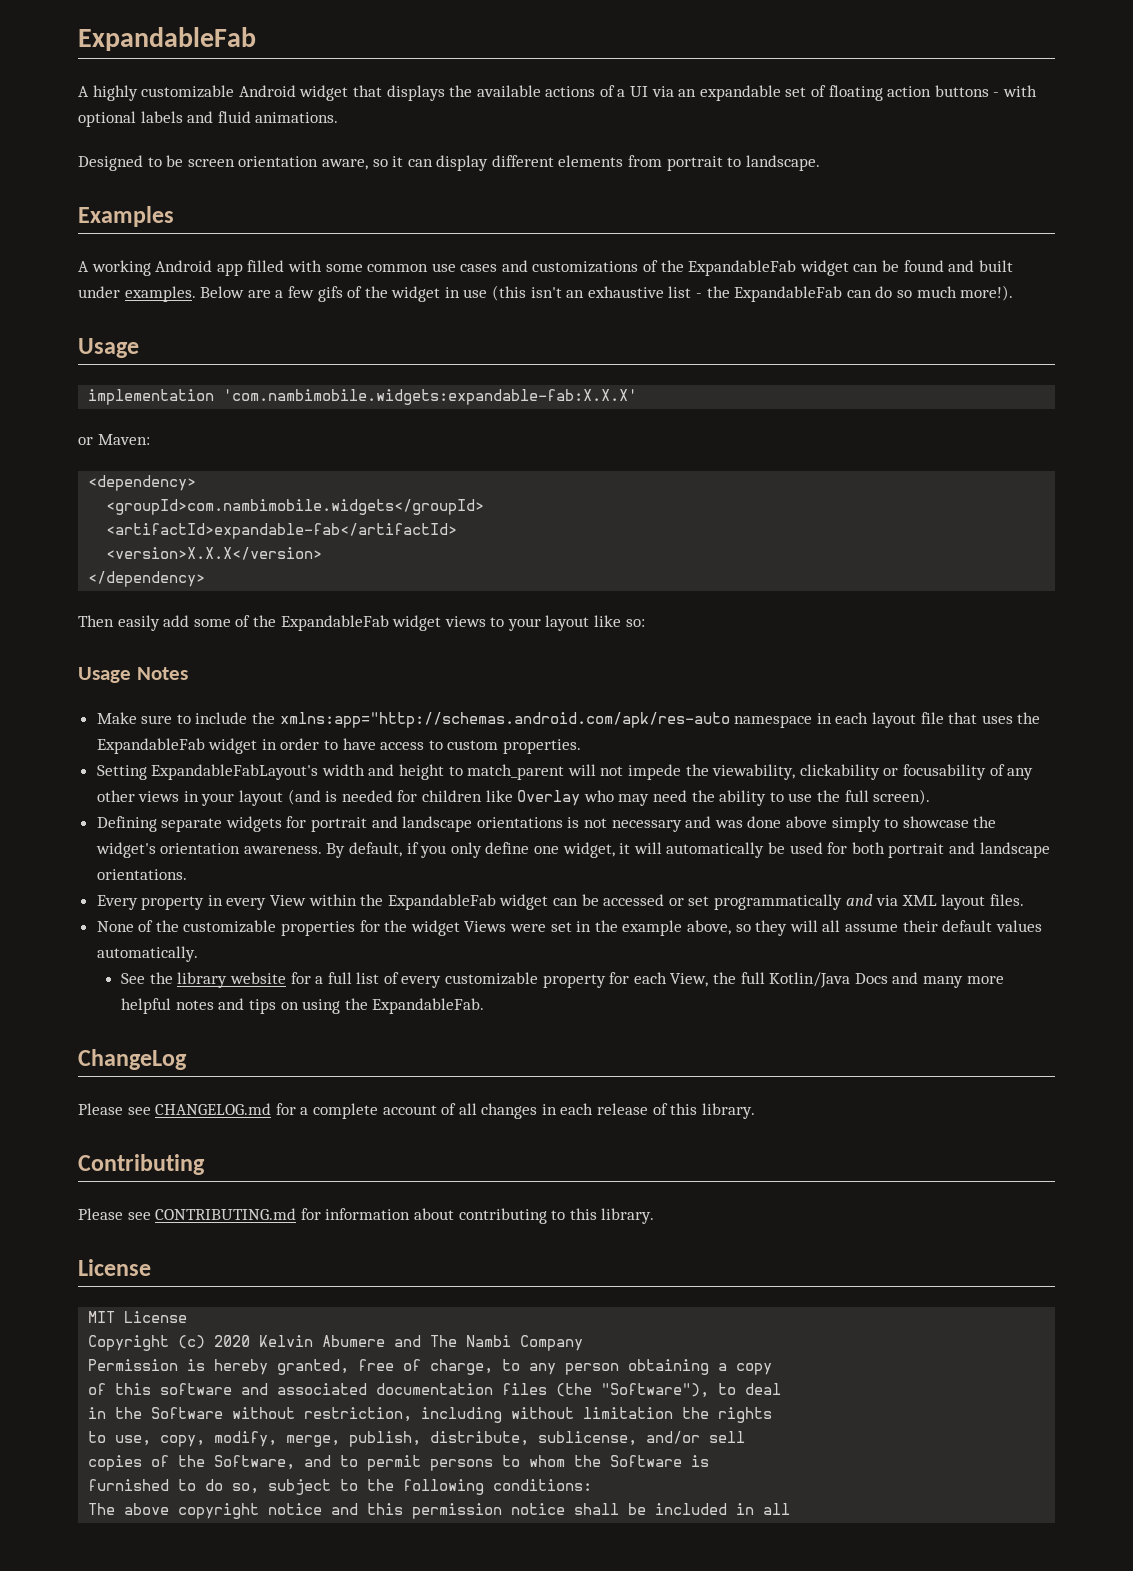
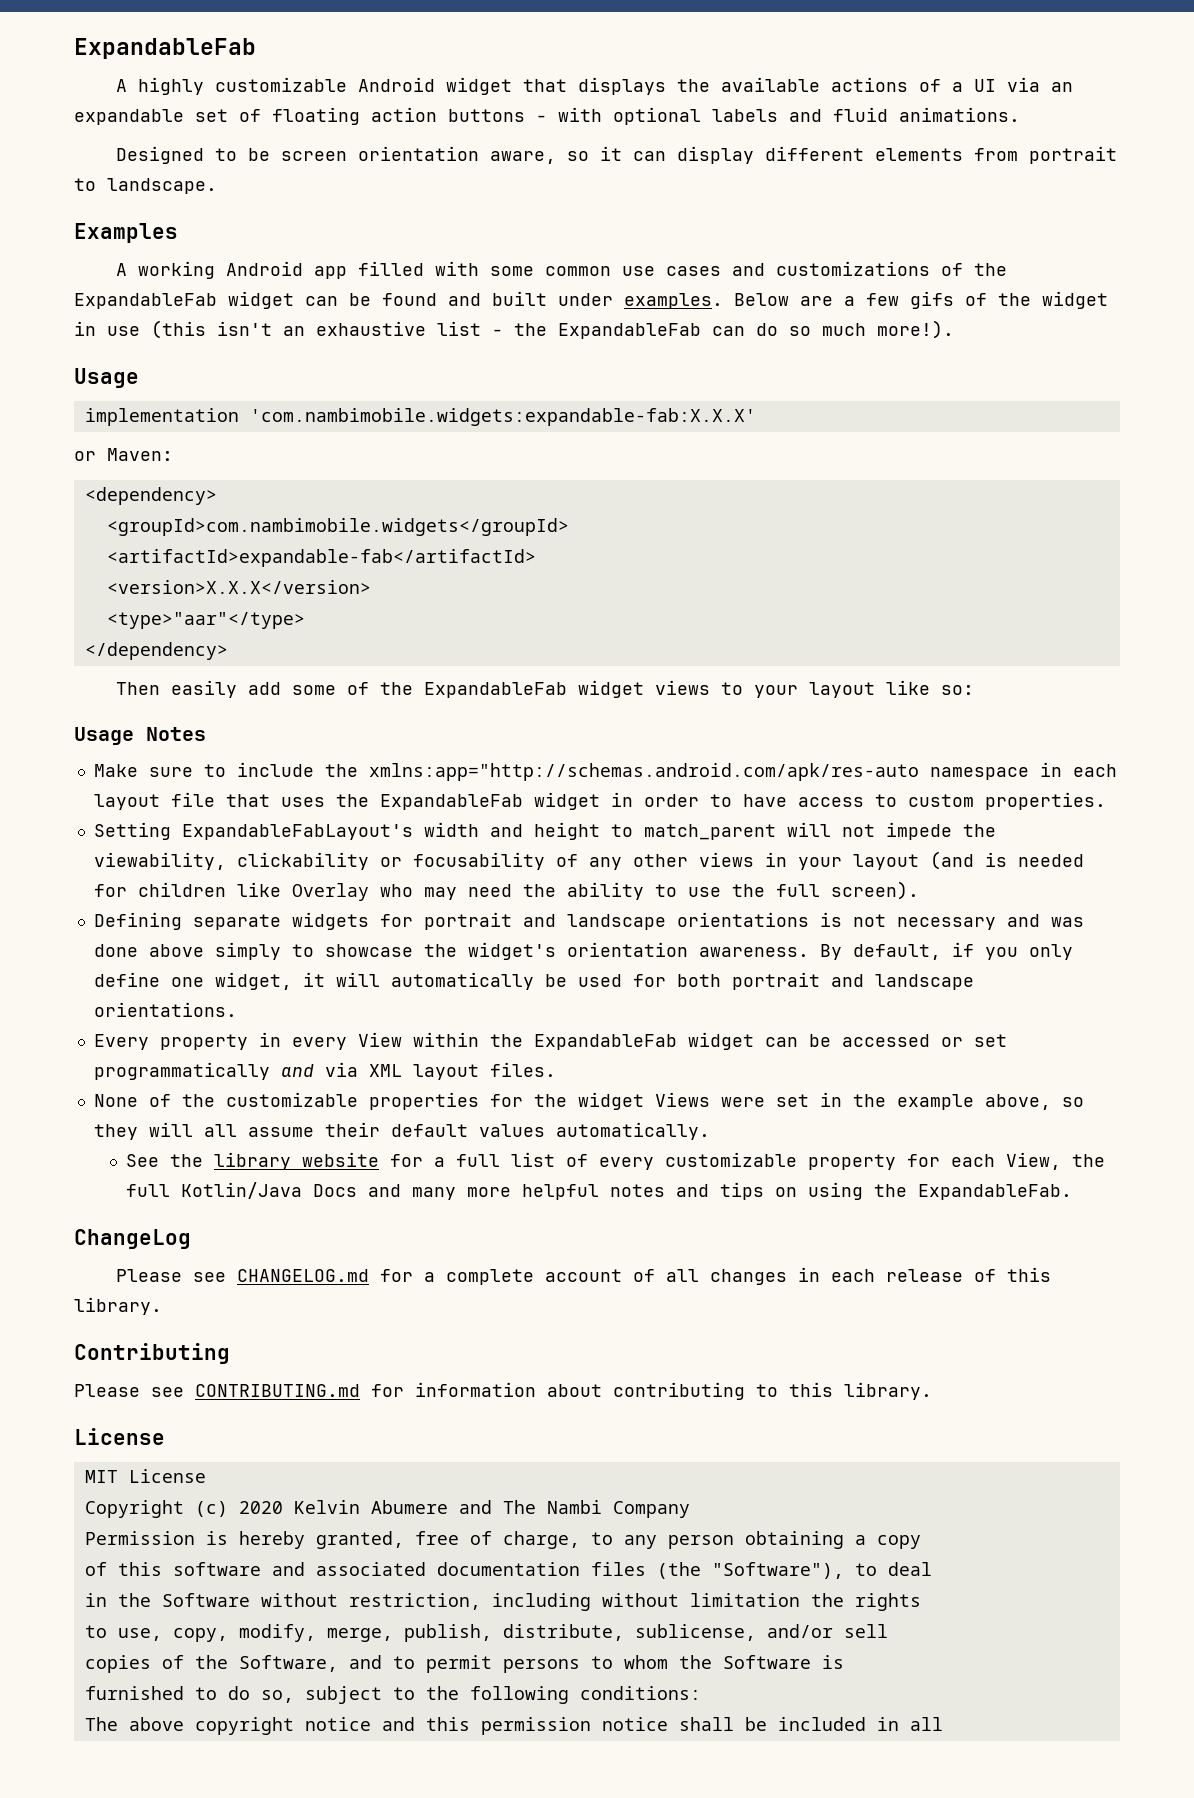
+ <type>"aar"</type>

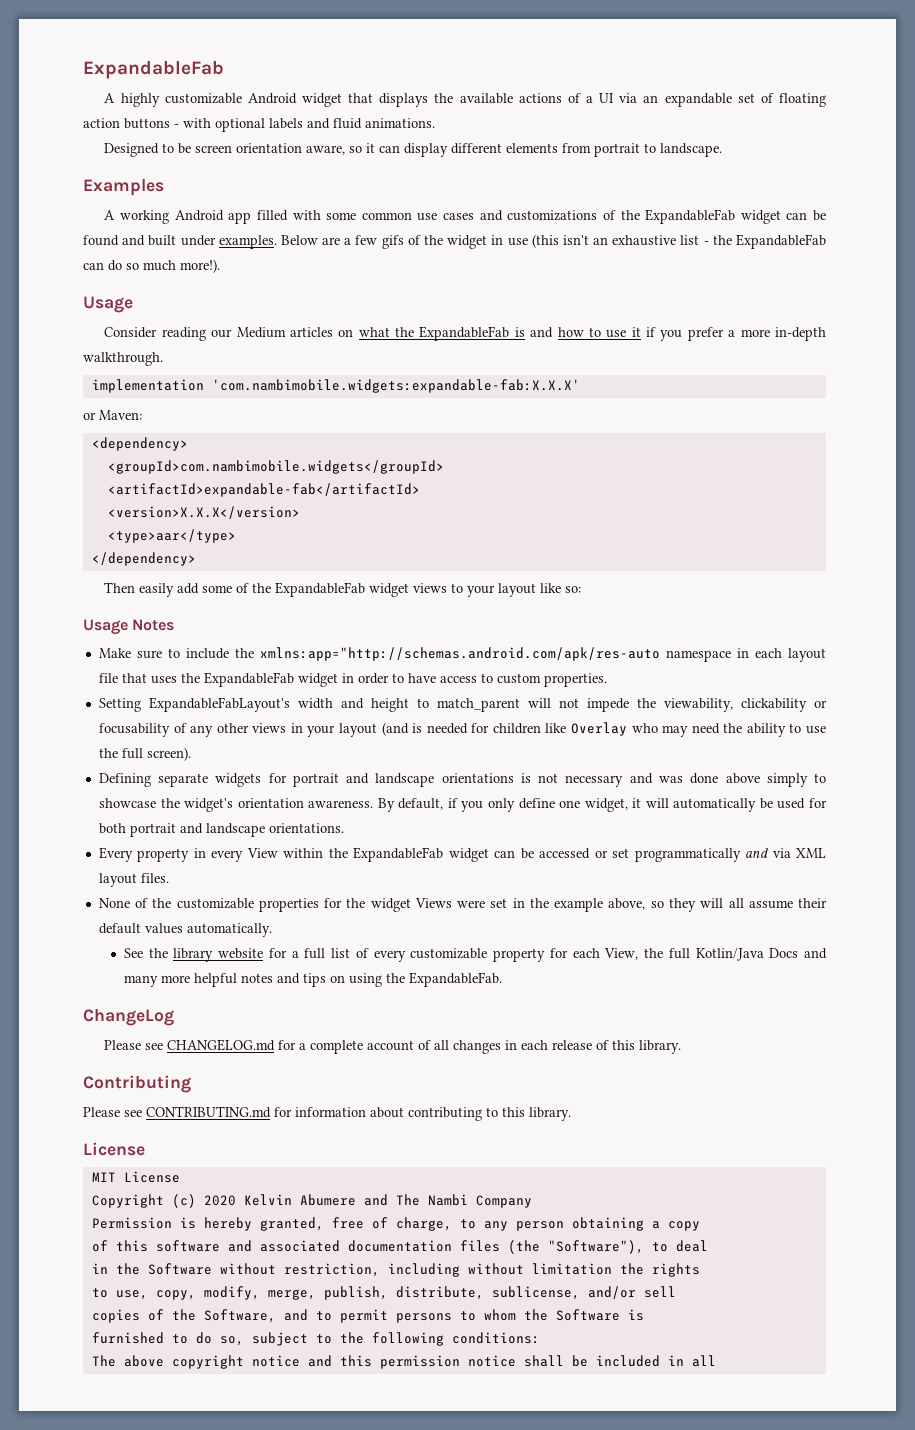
+ Consider reading our Medium articles on what the ExpandableFab is and how to use it if you prefer a more in-depth walkthrough.
- <type>"aar"</type>
+ <type>aar</type>

